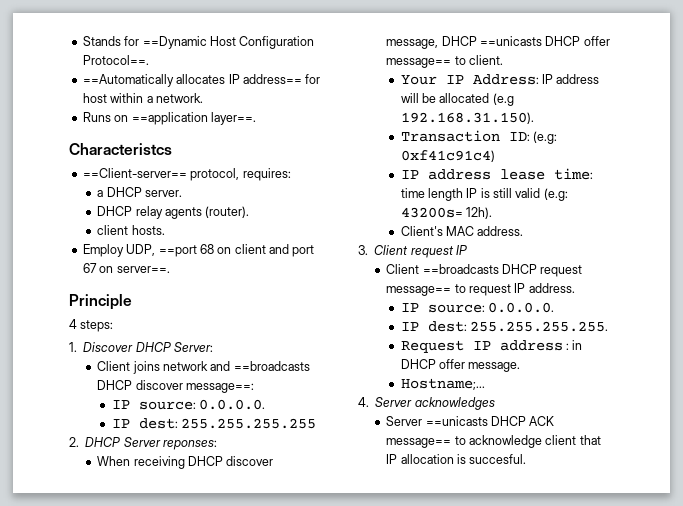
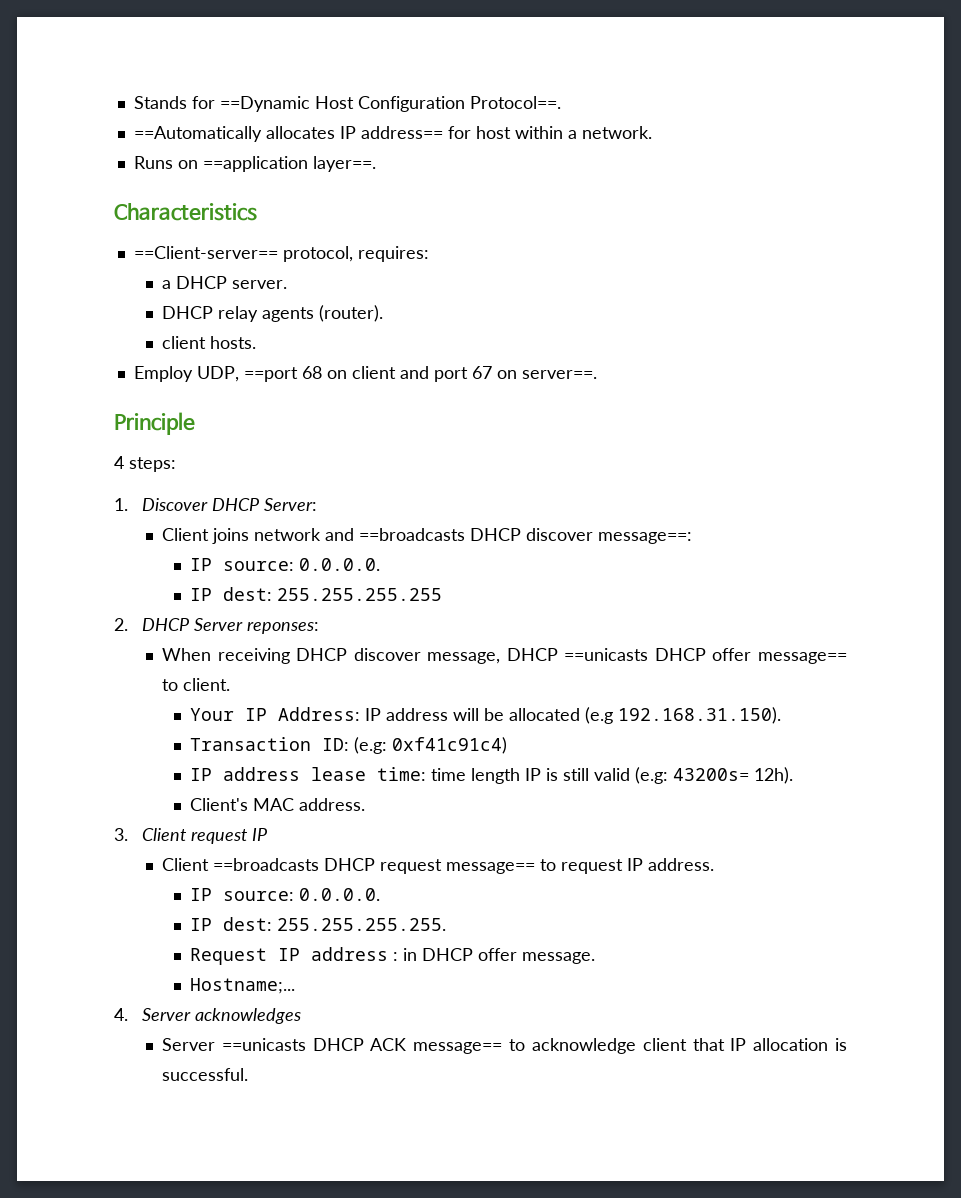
- Characteristcs
+ Characteristics
- Server ==unicasts DHCP ACK message== to acknowledge client that IP allocation is succesful.
+ Server ==unicasts DHCP ACK message== to acknowledge client that IP allocation is successful.

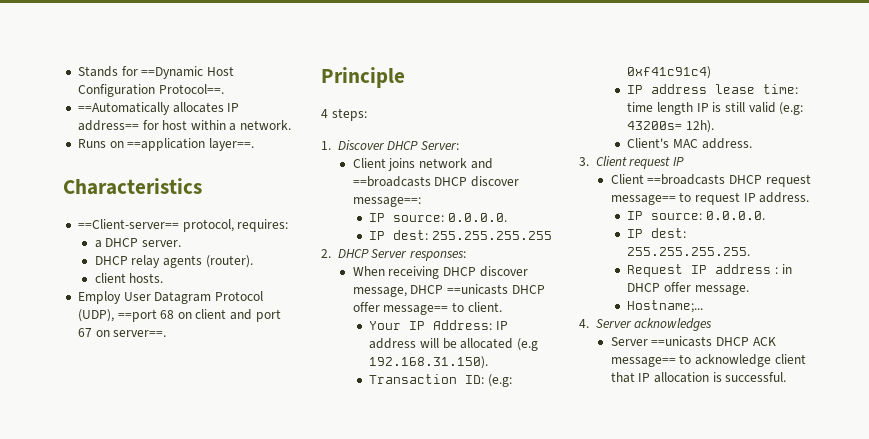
- Employ UDP, ==port 68 on client and port 67 on server==.
+ Employ User Datagram Protocol (UDP), ==port 68 on client and port 67 on server==.
- 2. DHCP Server reponses:
+ 2. DHCP Server responses:

